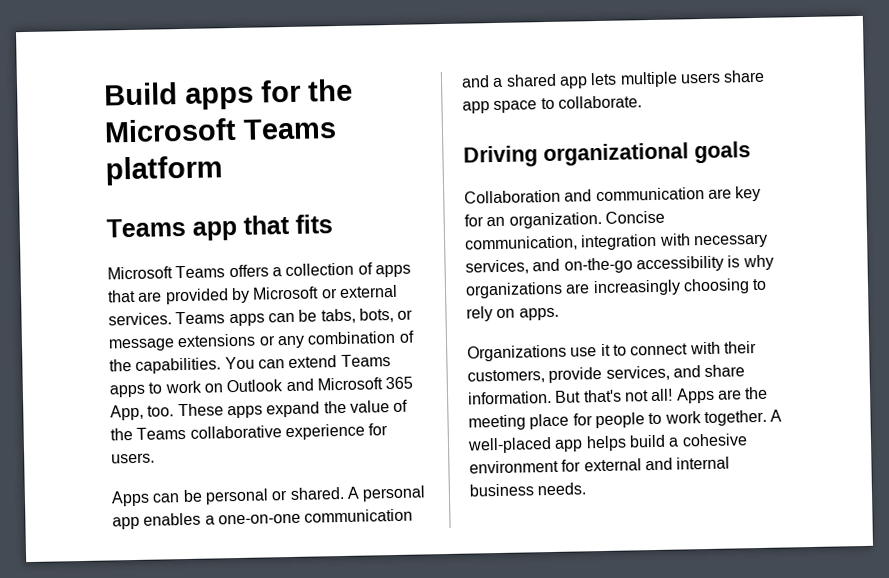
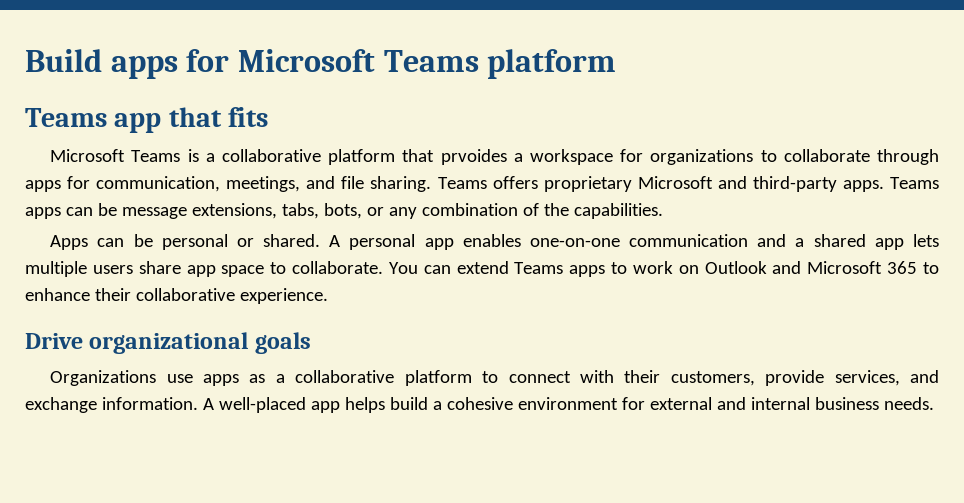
- Build apps for the Microsoft Teams platform
+ Build apps for Microsoft Teams platform
- Microsoft Teams offers a collection of apps that are provided by Microsoft or external services.
+ Microsoft Teams is a collaborative platform that prvoides a workspace for organizations to collaborate through apps for communication, meetings, and file sharing. Teams offers proprietary Microsoft and third-party apps.
- Teams apps can be tabs, bots, or message extensions or any combination of the capabilities. You can extend Teams apps to work on Outlook and Microsoft 365 App, too. These apps expand the value of the Teams collaborative experience for users.
+ Teams apps can be message extensions, tabs, bots, or any combination of the capabilities.
- A personal app enables a one-on-one communication and a shared app lets multiple users share app space to collaborate.
- Driving organizational goals
- Collaboration and communication are key for an organization. Concise communication, integration with necessary services, and on-the-go accessibility is why organizations are increasingly choosing to rely on apps.
- Organizations use it to connect with their customers, provide services, and share information. But that's not all! Apps are the meeting place for people to work together.
+ A personal app enables one-on-one communication and a shared app lets multiple users share app space to collaborate. You can extend Teams apps to work on Outlook and Microsoft 365 to enhance their collaborative experience.
+ Drive organizational goals
+ Organizations use apps as a collaborative platform to connect with their customers, provide services, and exchange information.

